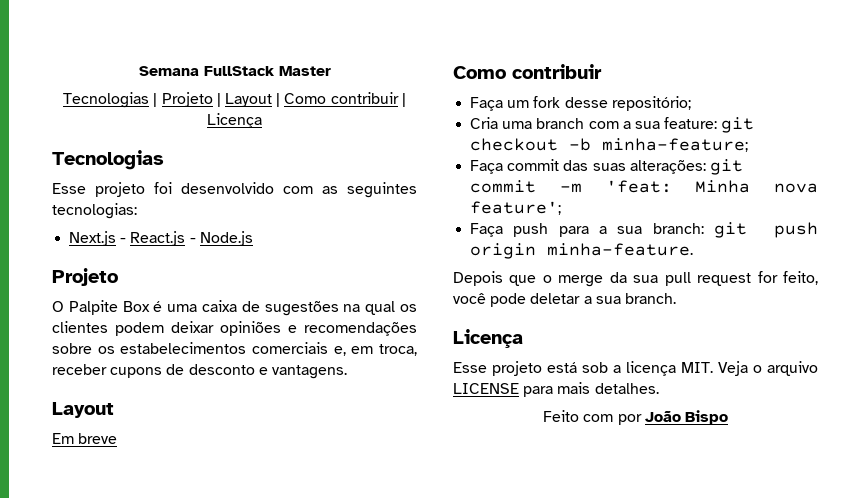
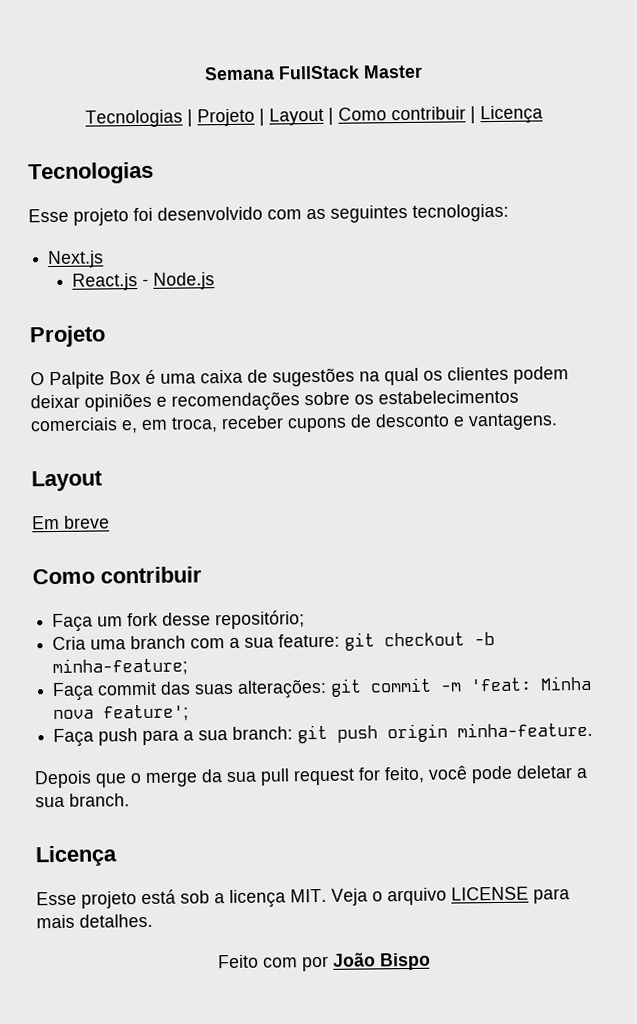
- Next.js - React.js - Node.js
+ Next.js
+ React.js - Node.js

